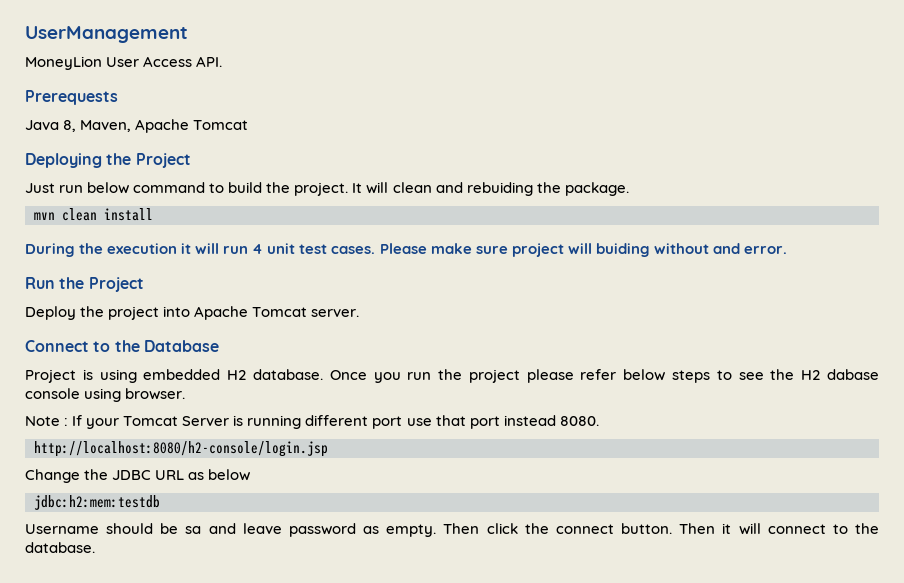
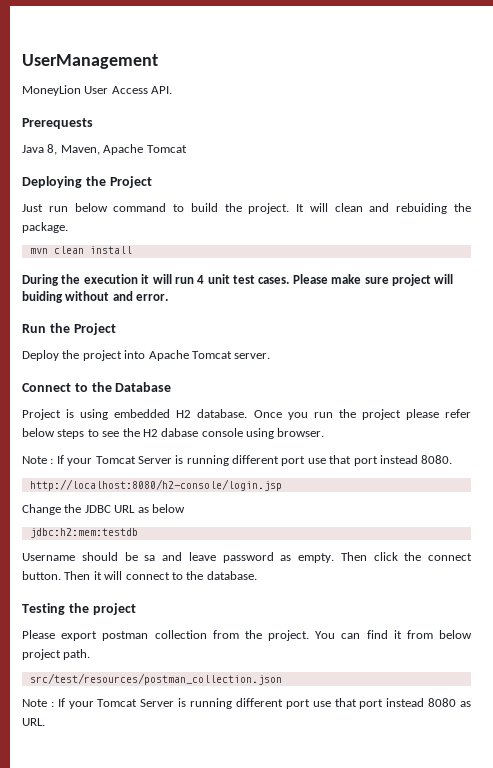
+ Testing the project
+ Please export postman collection from the project. You can find it from below project path.
+ src/test/resources/postman_collection.json
+ Note : If your Tomcat Server is running different port use that port instead 8080 as URL.

